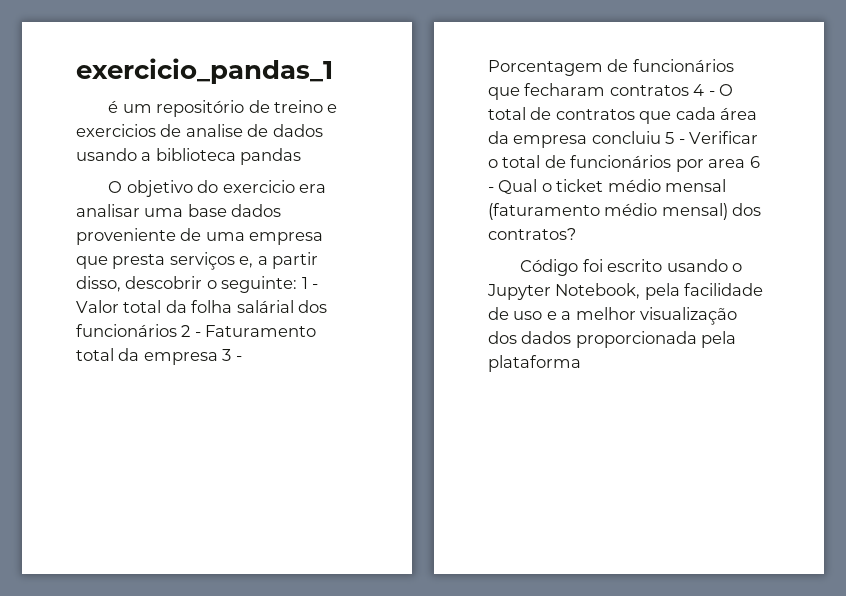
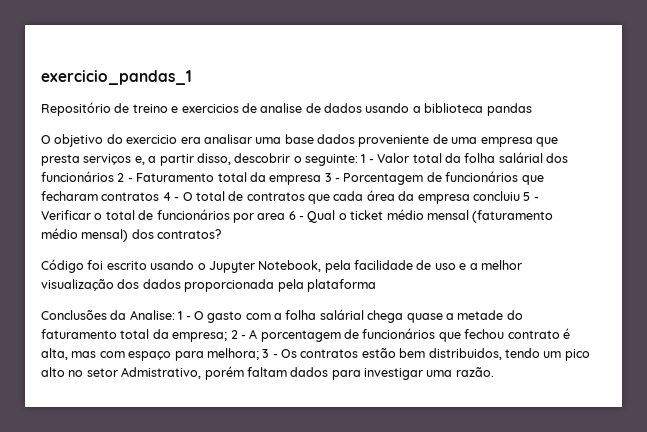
- é um repositório de treino e exercicios de analise de dados usando a biblioteca pandas
+ Repositório de treino e exercicios de analise de dados usando a biblioteca pandas
+ Conclusões da Analise: 1 - O gasto com a folha salárial chega quase a metade do faturamento total da empresa; 2 - A porcentagem de funcionários que fechou contrato é alta, mas com espaço para melhora; 3 - Os contratos estão bem distribuidos, tendo um pico alto no setor Admistrativo, porém faltam dados para investigar uma razão.

